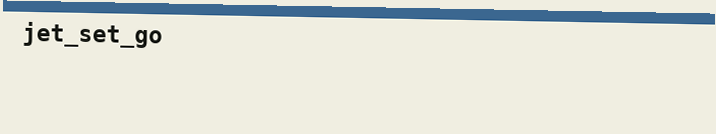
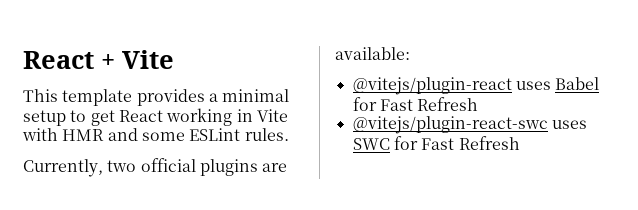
- jet_set_go
+ React + Vite
+ This template provides a minimal setup to get React working in Vite with HMR and some ESLint rules.
+ Currently, two official plugins are available:
+ @vitejs/plugin-react uses Babel for Fast Refresh
+ @vitejs/plugin-react-swc uses SWC for Fast Refresh

